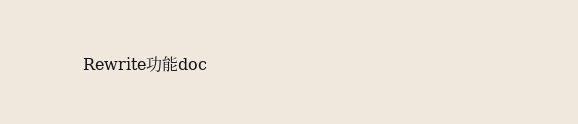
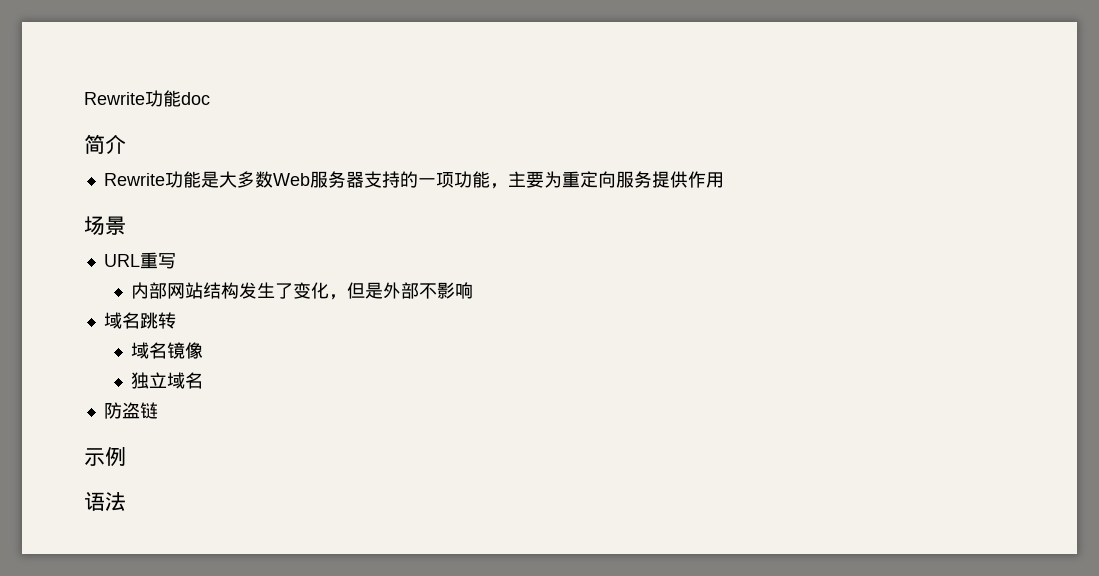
+ 简介
+ Rewrite功能是大多数Web服务器支持的一项功能，主要为重定向服务提供作用
+ 场景
+ URL重写
+ 内部网站结构发生了变化，但是外部不影响
+ 域名跳转
+ 域名镜像
+ 独立域名
+ 防盗链
+ 示例
+ 语法

